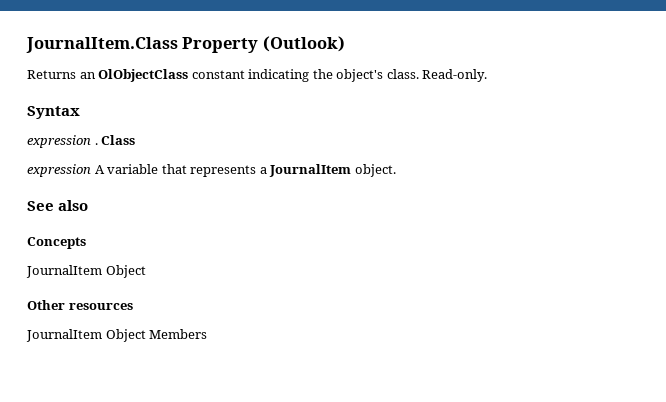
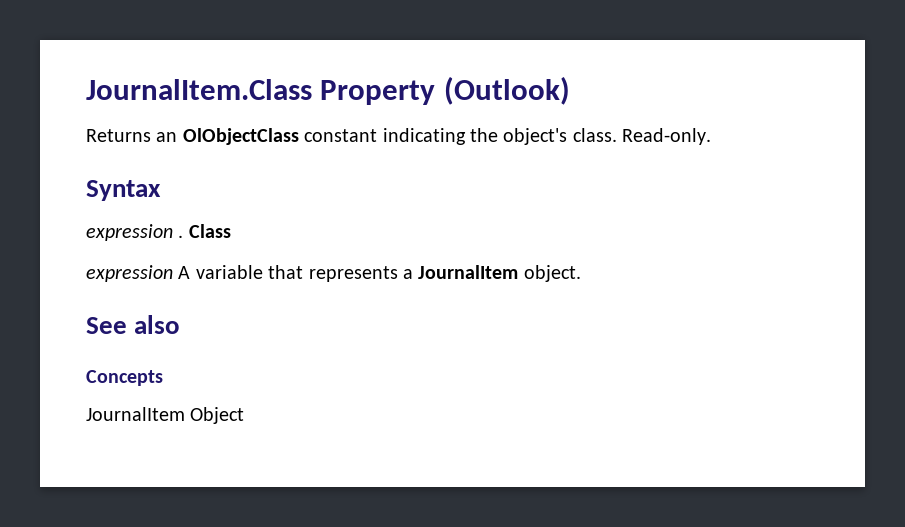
- Other resources
- JournalItem Object Members

